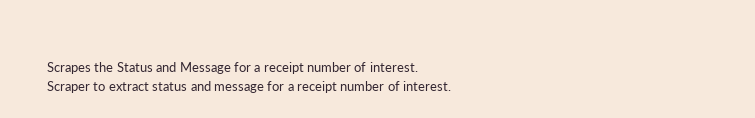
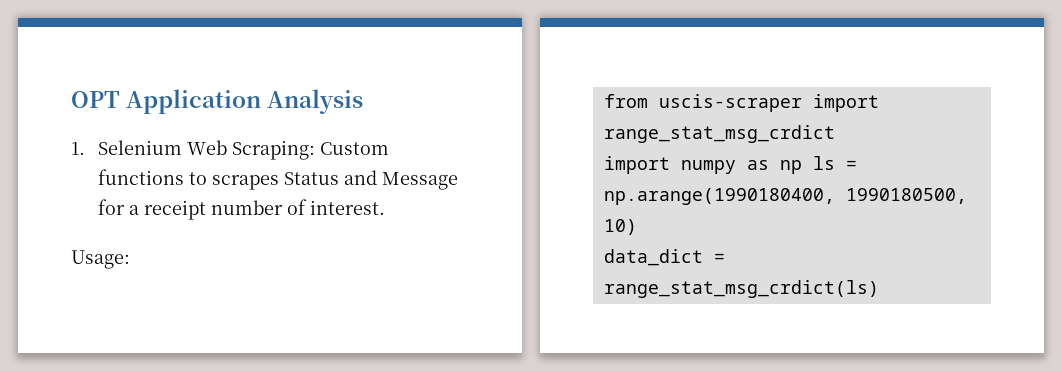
- Scrapes the Status and Message for a receipt number of interest.
+ OPT Application Analysis
+ 1. Selenium Web Scraping: Custom functions to scrapes Status and Message for a receipt number of interest.
- Scraper to extract status and message for a receipt number of interest.
+ Usage:
+ from uscis-scraper import range_stat_msg_crdict
+ import numpy as np ls = np.arange(1990180400, 1990180500, 10)
+ data_dict = range_stat_msg_crdict(ls)

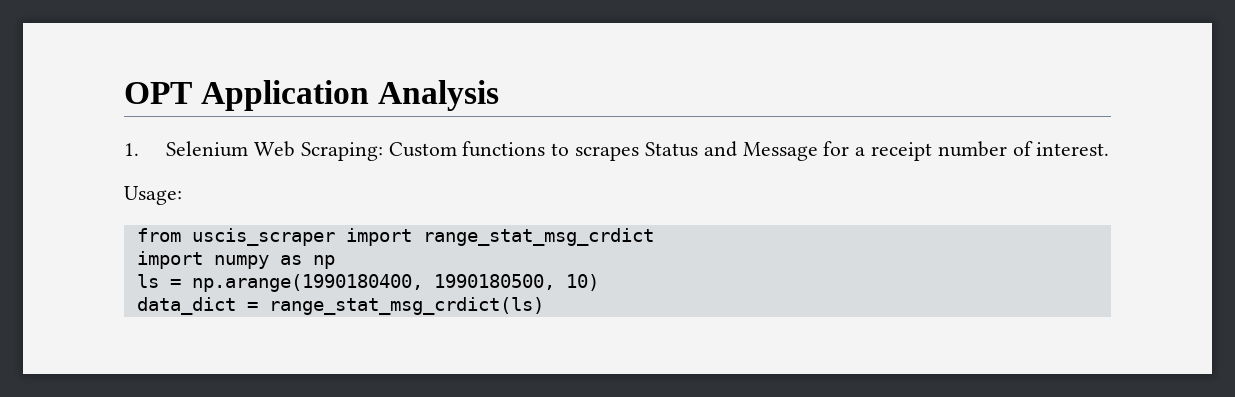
- from uscis-scraper import range_stat_msg_crdict
+ from uscis_scraper import range_stat_msg_crdict
- import numpy as np ls = np.arange(1990180400, 1990180500, 10)
+ import numpy as np
+ ls = np.arange(1990180400, 1990180500, 10)

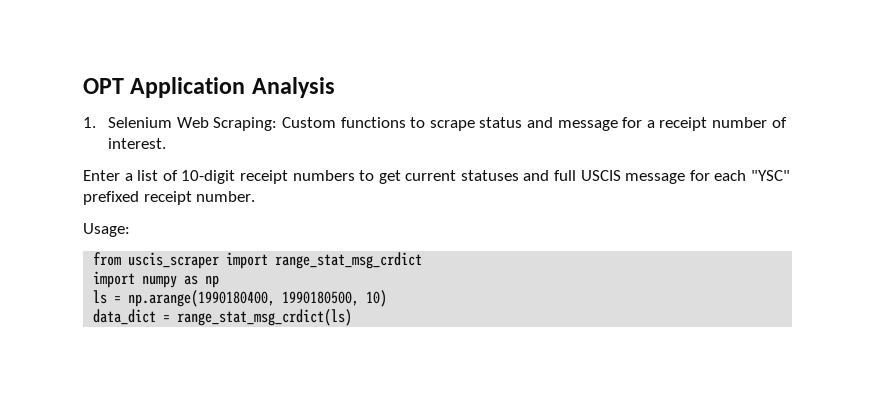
- 1. Selenium Web Scraping: Custom functions to scrapes Status and Message for a receipt number of interest.
+ 1. Selenium Web Scraping: Custom functions to scrape status and message for a receipt number of interest.
+ Enter a list of 10-digit receipt numbers to get current statuses and full USCIS message for each "YSC" prefixed receipt number.

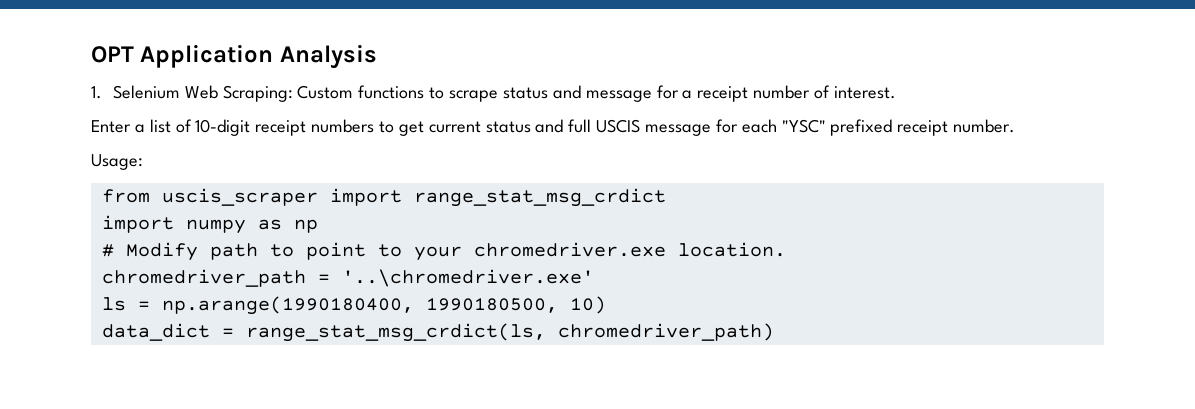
- Enter a list of 10-digit receipt numbers to get current statuses and full USCIS message for each "YSC" prefixed receipt number.
+ Enter a list of 10-digit receipt numbers to get current status and full USCIS message for each "YSC" prefixed receipt number.
+ # Modify path to point to your chromedriver.exe location.
+ chromedriver_path = '..\chromedriver.exe'
- data_dict = range_stat_msg_crdict(ls)
+ data_dict = range_stat_msg_crdict(ls, chromedriver_path)

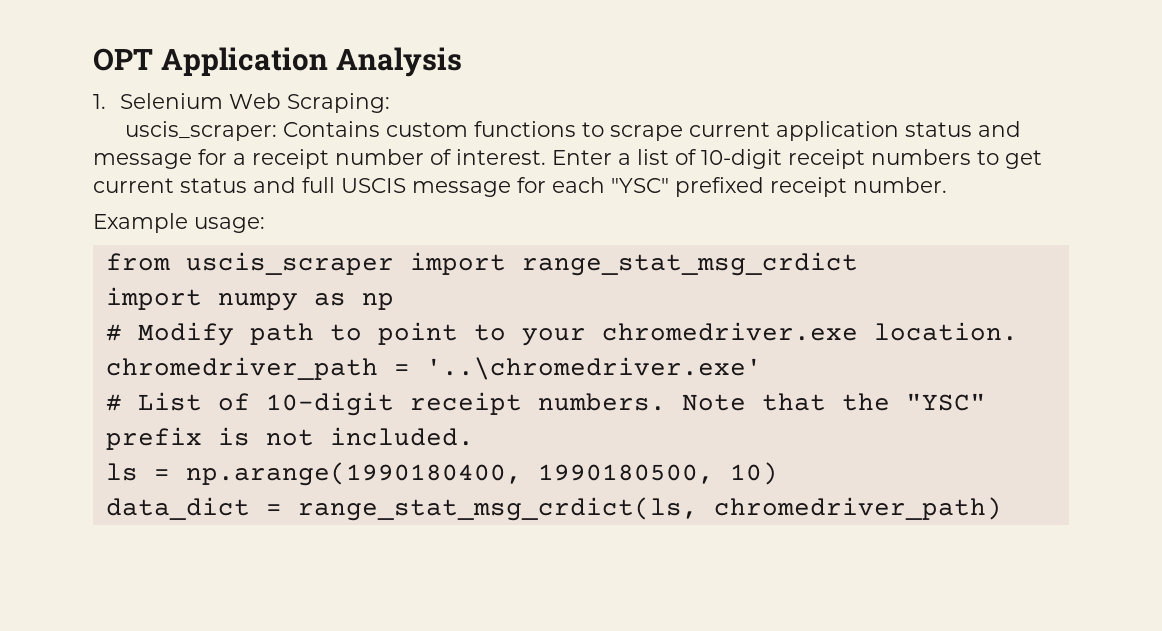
- 1. Selenium Web Scraping: Custom functions to scrape status and message for a receipt number of interest.
- Enter a list of 10-digit receipt numbers to get current status and full USCIS message for each "YSC" prefixed receipt number.
+ 1. Selenium Web Scraping:
+ uscis_scraper: Contains custom functions to scrape current application status and message for a receipt number of interest. Enter a list of 10-digit receipt numbers to get current status and full USCIS message for each "YSC" prefixed receipt number.
- Usage:
+ Example usage:
+ # List of 10-digit receipt numbers. Note that the "YSC" prefix is not included.

